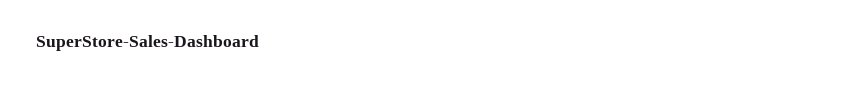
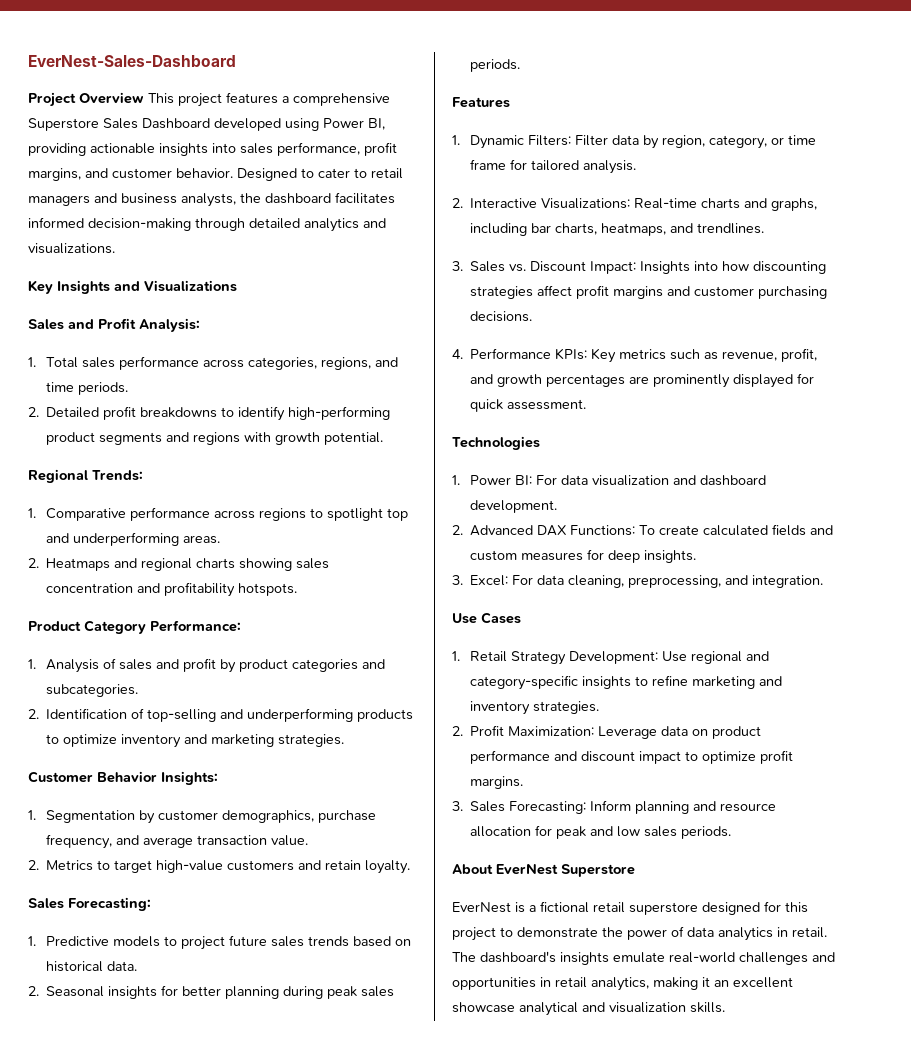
- SuperStore-Sales-Dashboard
+ EverNest-Sales-Dashboard
+ Project Overview This project features a comprehensive Superstore Sales Dashboard developed using Power BI, providing actionable insights into sales performance, profit margins, and customer behavior. Designed to cater to retail managers and business analysts, the dashboard facilitates informed decision-making through detailed analytics and visualizations.
+ Key Insights and Visualizations
+ Sales and Profit Analysis:
+ 1. Total sales performance across categories, regions, and time periods.
+ 2. Detailed profit breakdowns to identify high-performing product segments and regions with growth potential.
+ Regional Trends:
+ 1. Comparative performance across regions to spotlight top and underperforming areas.
+ 2. Heatmaps and regional charts showing sales concentration and profitability hotspots.
+ Product Category Performance:
+ 1. Analysis of sales and profit by product categories and subcategories.
+ 2. Identification of top-selling and underperforming products to optimize inventory and marketing strategies.
+ Customer Behavior Insights:
+ 1. Segmentation by customer demographics, purchase frequency, and average transaction value.
+ 2. Metrics to target high-value customers and retain loyalty.
+ Sales Forecasting:
+ 1. Predictive models to project future sales trends based on historical data.
+ 2. Seasonal insights for better planning during peak sales periods.
+ Features
+ 1. Dynamic Filters: Filter data by region, category, or time frame for tailored analysis.
+ 2. Interactive Visualizations: Real-time charts and graphs, including bar charts, heatmaps, and trendlines.
+ 3. Sales vs. Discount Impact: Insights into how discounting strategies affect profit margins and customer purchasing decisions.
+ 4. Performance KPIs: Key metrics such as revenue, profit, and growth percentages are prominently displayed for quick assessment.
+ Technologies
+ 1. Power BI: For data visualization and dashboard development.
+ 2. Advanced DAX Functions: To create calculated fields and custom measures for deep insights.
+ 3. Excel: For data cleaning, preprocessing, and integration.
+ Use Cases
+ 1. Retail Strategy Development: Use regional and category-specific insights to refine marketing and inventory strategies.
+ 2. Profit Maximization: Leverage data on product performance and discount impact to optimize profit margins.
+ 3. Sales Forecasting: Inform planning and resource allocation for peak and low sales periods.
+ About EverNest Superstore
+ EverNest is a fictional retail superstore designed for this project to demonstrate the power of data analytics in retail. The dashboard's insights emulate real-world challenges and opportunities in retail analytics, making it an excellent showcase analytical and visualization skills.

